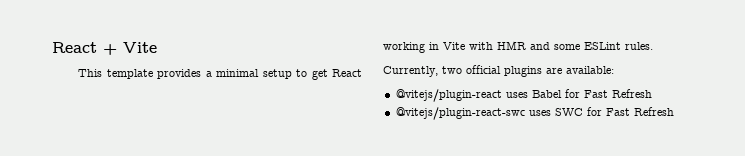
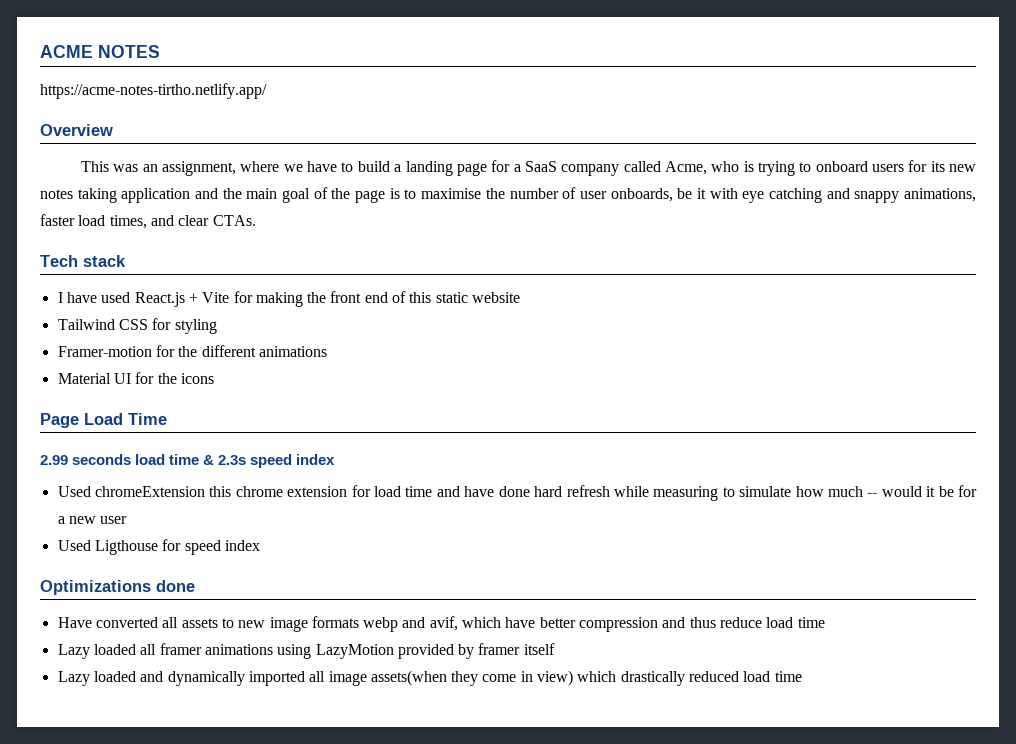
- React + Vite
- This template provides a minimal setup to get React working in Vite with HMR and some ESLint rules.
- Currently, two official plugins are available:
- @vitejs/plugin-react uses Babel for Fast Refresh
- @vitejs/plugin-react-swc uses SWC for Fast Refresh
+ ACME NOTES
+ https://acme-notes-tirtho.netlify.app/
+ Overview
+ This was an assignment, where we have to build a landing page for a SaaS company called Acme, who is trying to onboard users for its new notes taking application and the main goal of the page is to maximise the number of user onboards, be it with eye catching and snappy animations, faster load times, and clear CTAs.
+ Tech stack
+ I have used React.js + Vite for making the front end of this static website
+ Tailwind CSS for styling
+ Framer-motion for the different animations
+ Material UI for the icons
+ Page Load Time
+ 2.99 seconds load time & 2.3s speed index
+ Used chromeExtension this chrome extension for load time and have done hard refresh while measuring to simulate how much -- would it be for a new user
+ Used Ligthouse for speed index
+ Optimizations done
+ Have converted all assets to new image formats webp and avif, which have better compression and thus reduce load time
+ Lazy loaded all framer animations using LazyMotion provided by framer itself
+ Lazy loaded and dynamically imported all image assets(when they come in view) which drastically reduced load time

